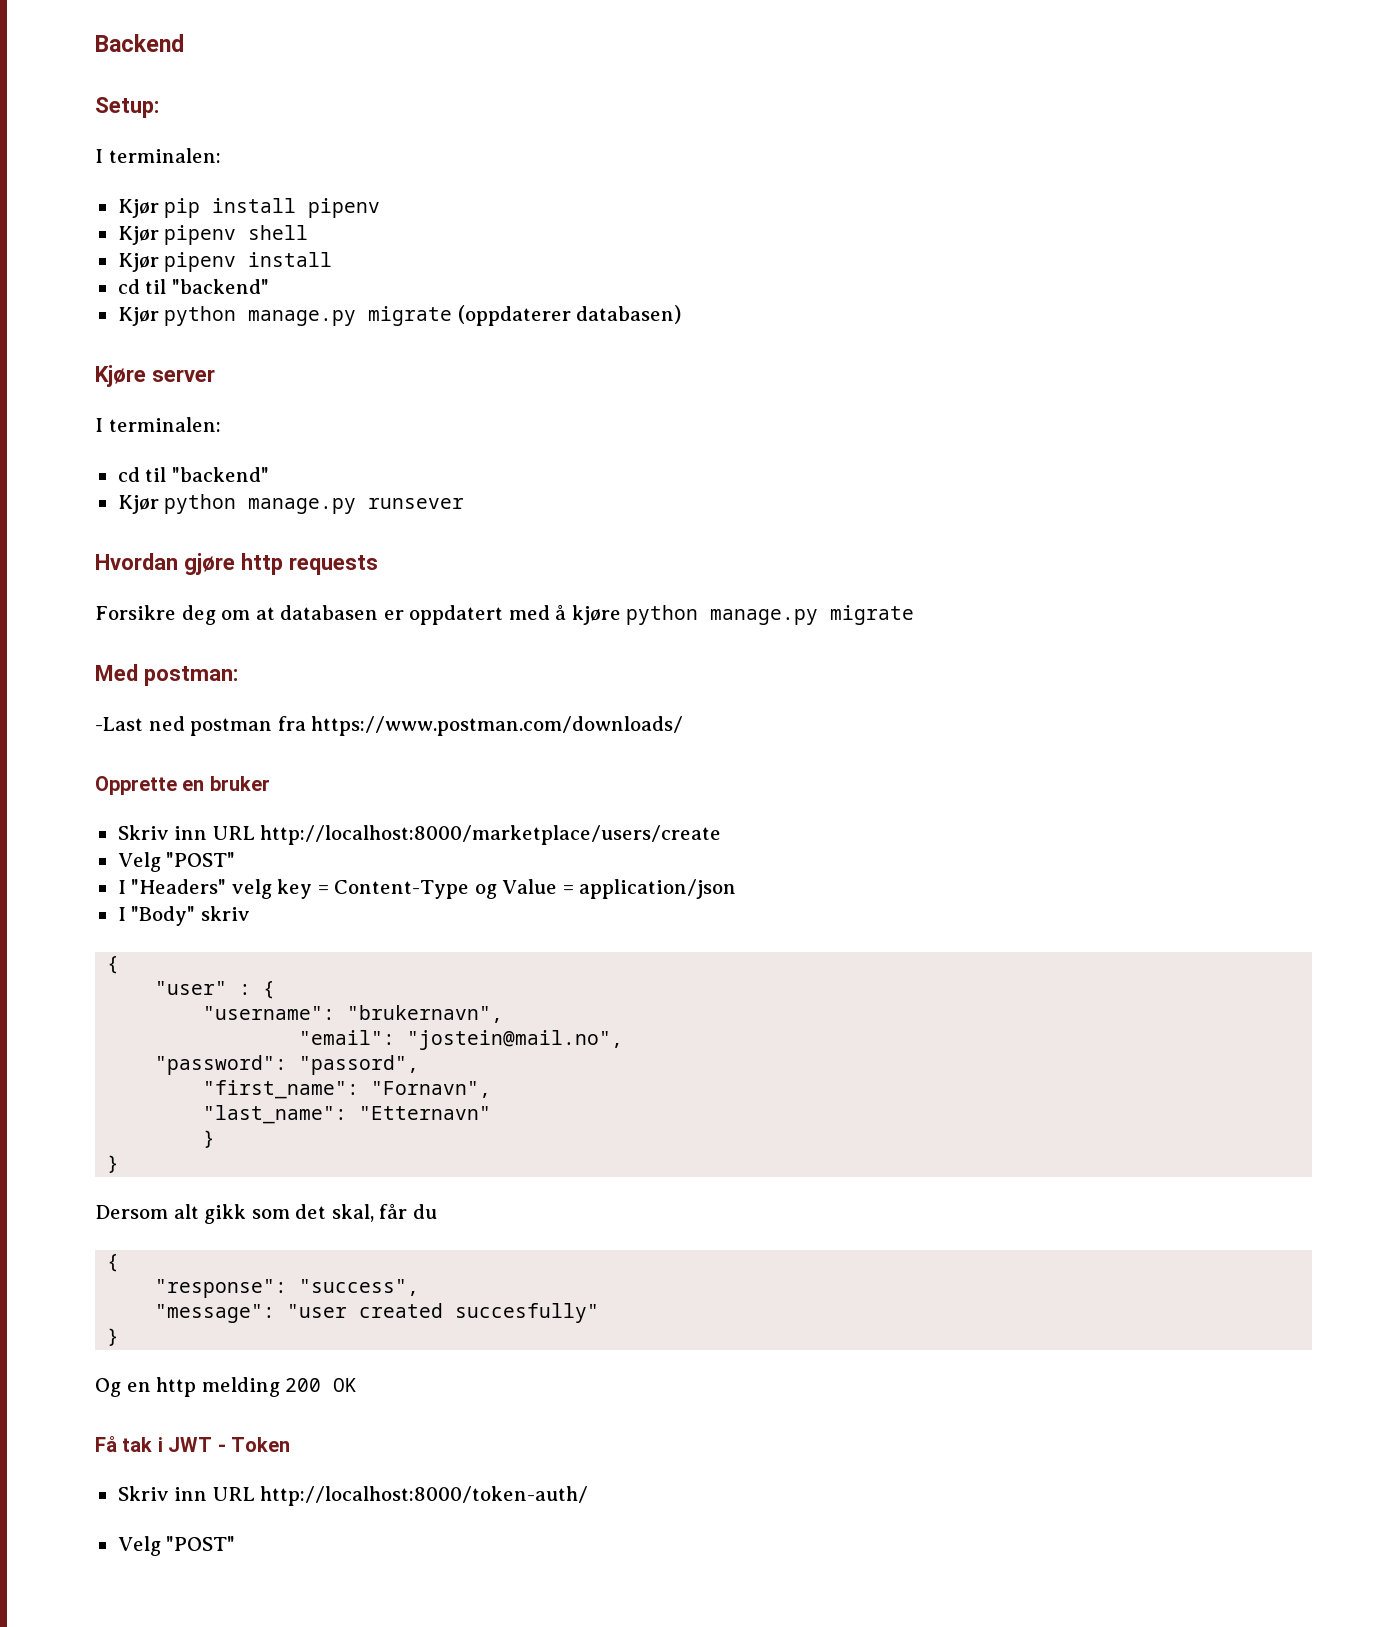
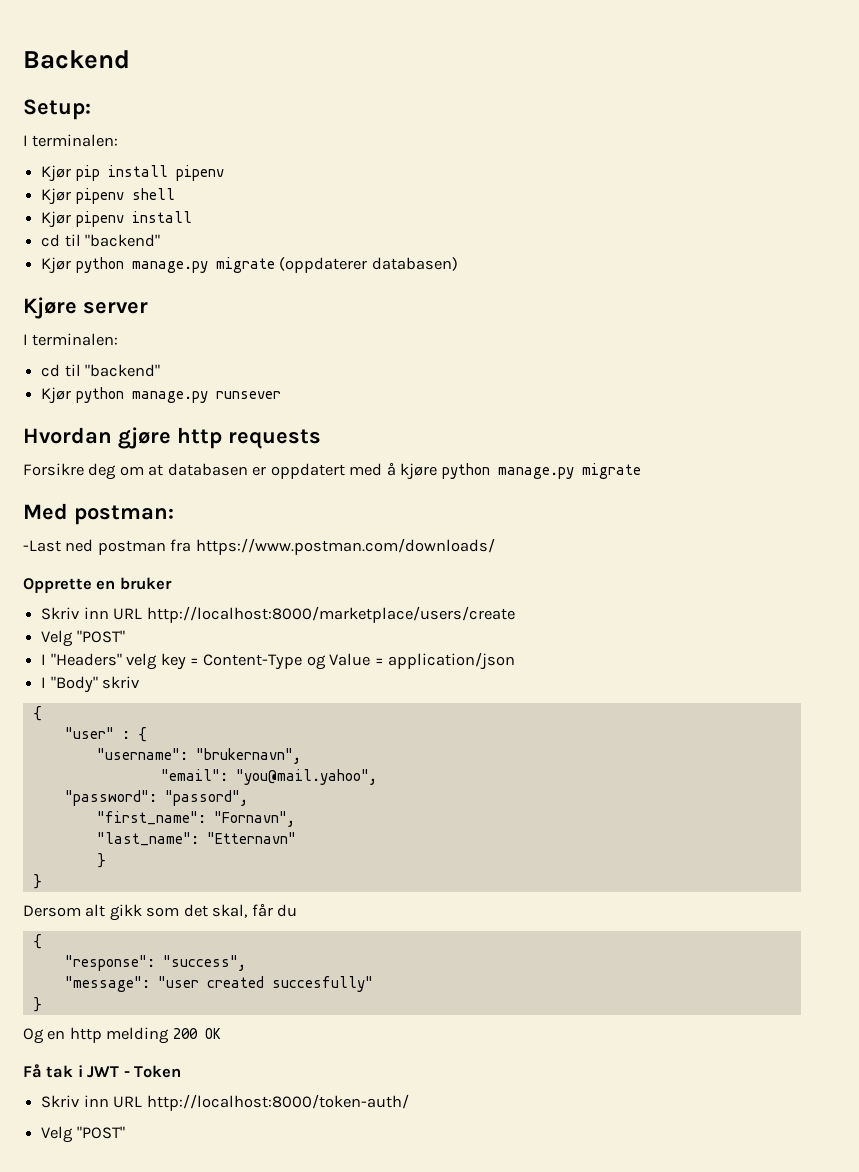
- "email": "jostein@mail.no",
+ "email": "you@mail.yahoo",

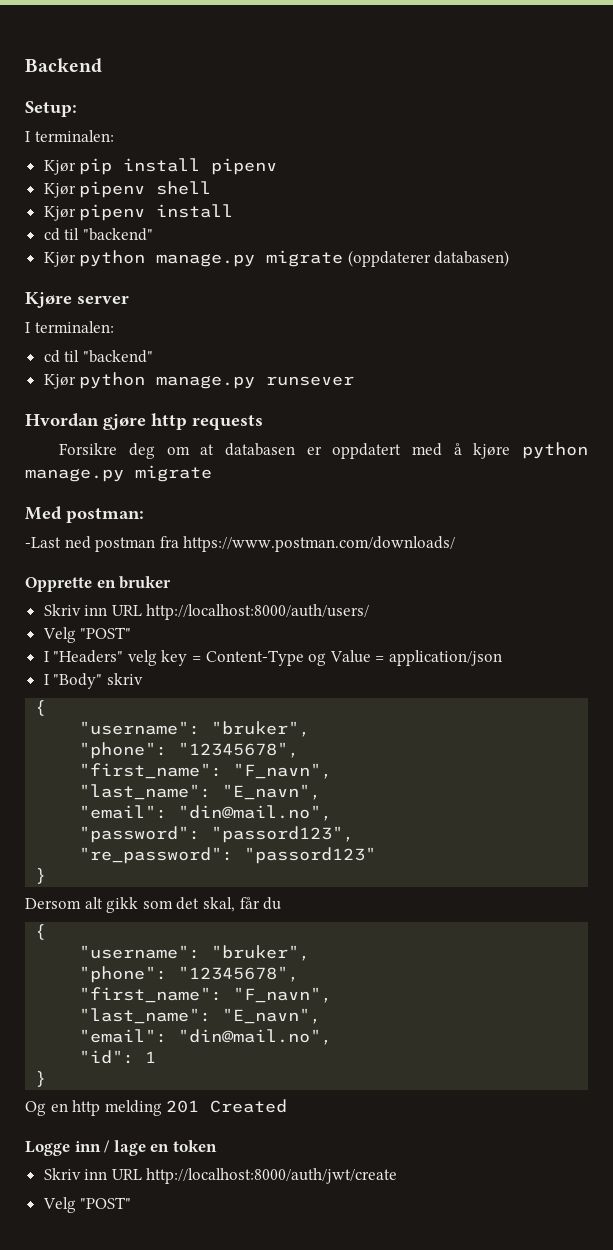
- Skriv inn URL http://localhost:8000/marketplace/users/create
+ Skriv inn URL http://localhost:8000/auth/users/
  I "Body" skriv
  {
- "user" : {
- "username": "brukernavn",
- "email": "you@mail.yahoo",
+ "username": "bruker",
+ "phone": "12345678",
+ "first_name": "F_navn",
+ "last_name": "E_navn",
+ "email": "din@mail.no",
- "password": "passord",
- "first_name": "Fornavn",
- "last_name": "Etternavn"
- }
+ "password": "passord123",
+ "re_password": "passord123"
  Dersom alt gikk som det skal, får du
  {
- "response": "success",
- "message": "user created succesfully"
+ "username": "bruker",
+ "phone": "12345678",
+ "first_name": "F_navn",
+ "last_name": "E_navn",
+ "email": "din@mail.no",
+ "id": 1
- Og en http melding 200 OK
- Få tak i JWT - Token
- Skriv inn URL http://localhost:8000/token-auth/
+ Og en http melding 201 Created
+ Logge inn / lage en token
+ Skriv inn URL http://localhost:8000/auth/jwt/create

